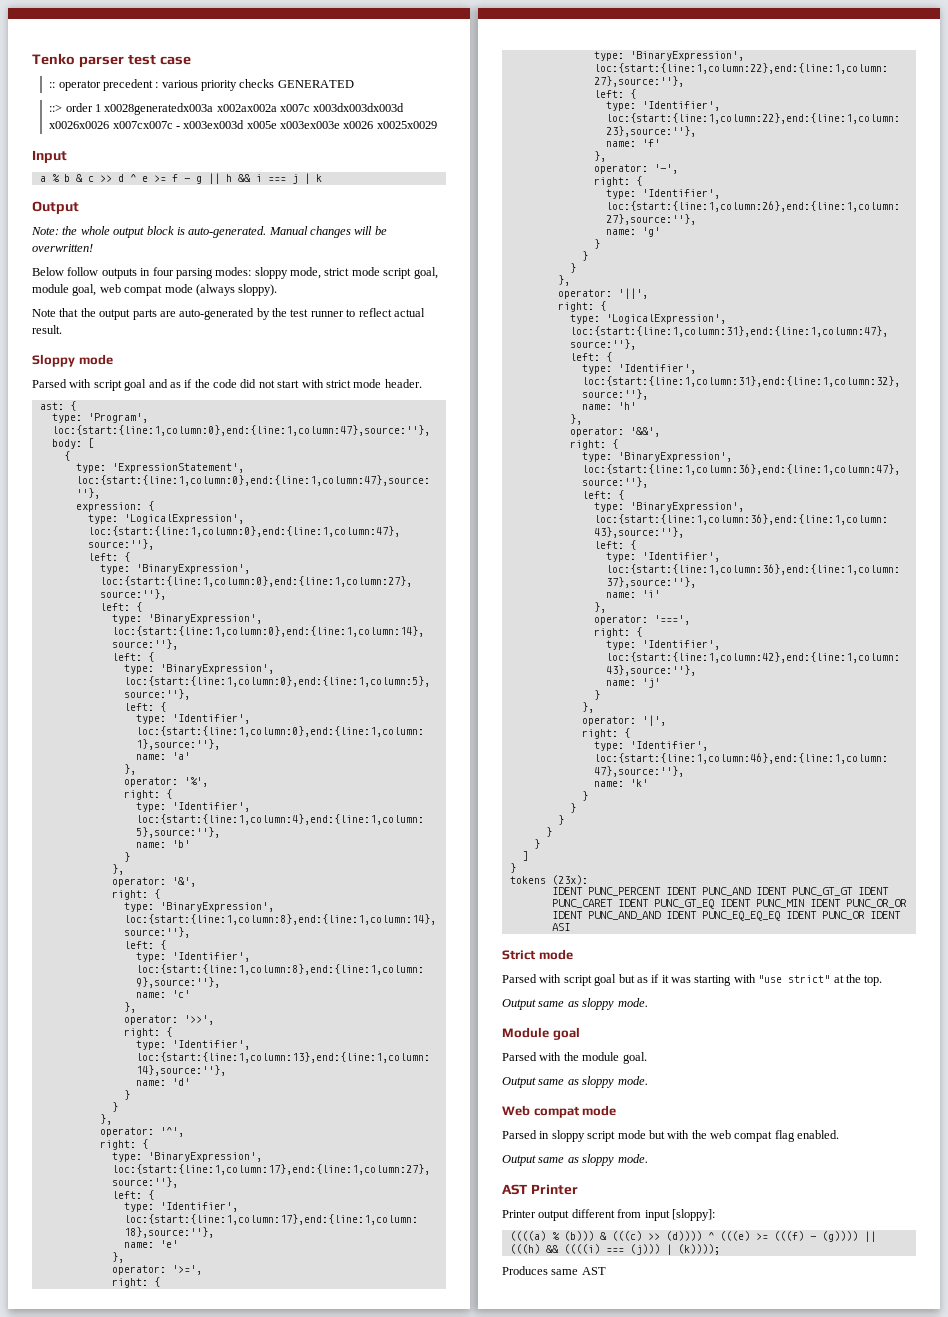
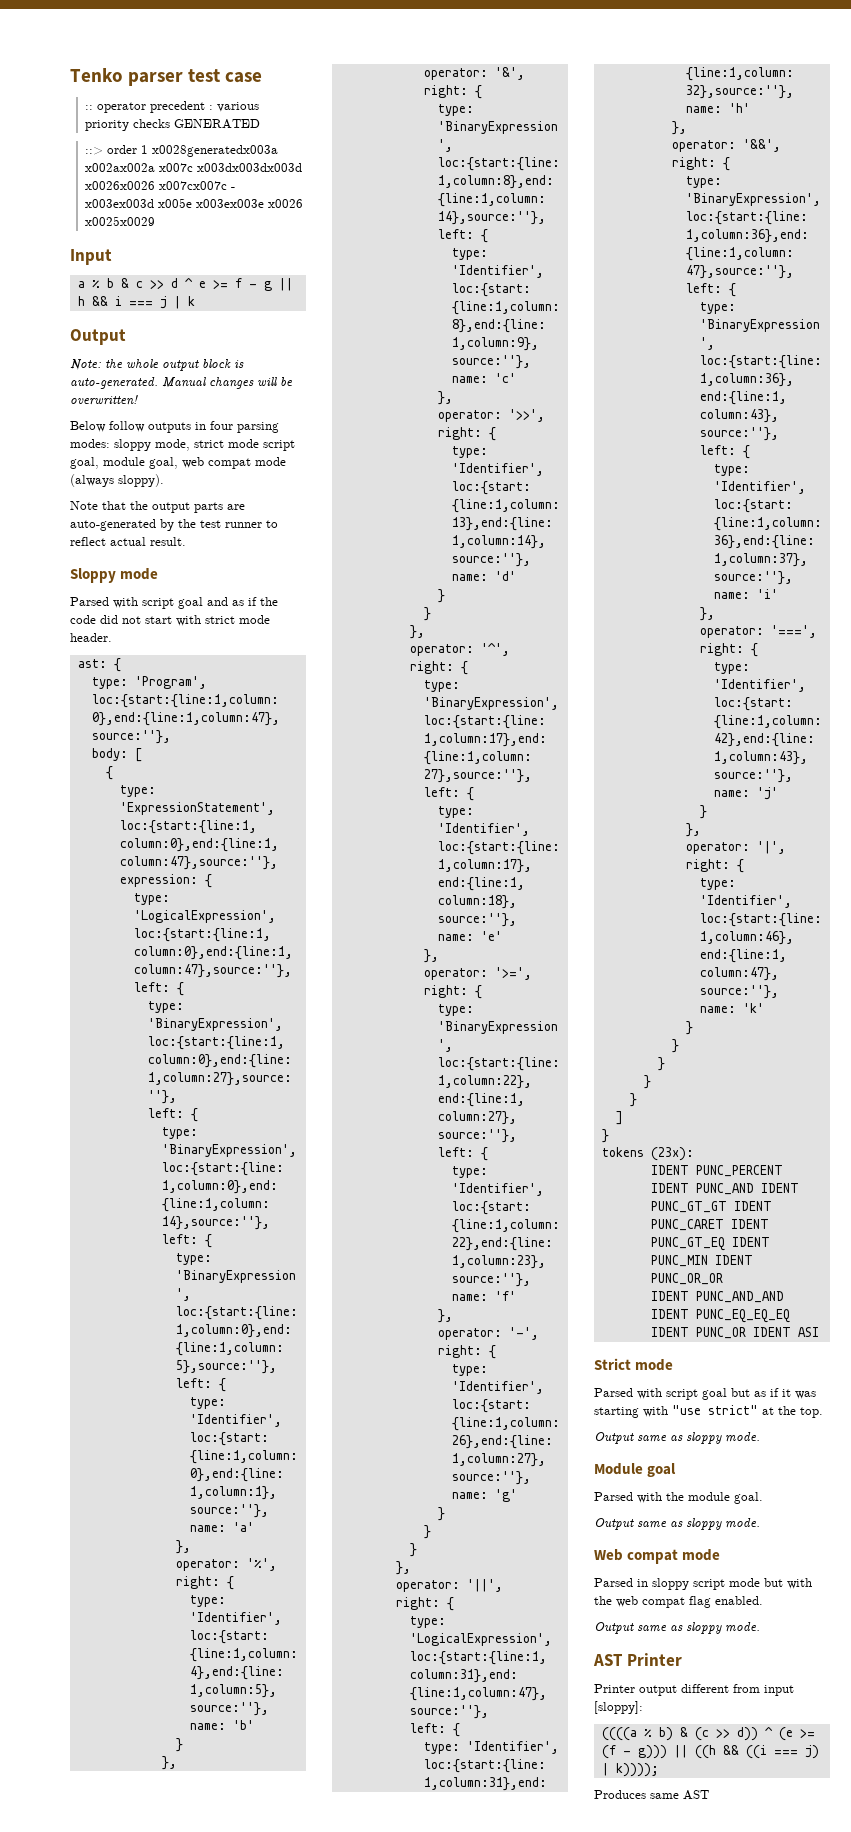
- ((((a) % (b))) & (((c) >> (d)))) ^ (((e) >= (((f) - (g)))) || (((h) && ((((i) === (j))) | (k))));
+ ((((a % b) & (c >> d)) ^ (e >= (f - g))) || ((h && ((i === j) | k))));

